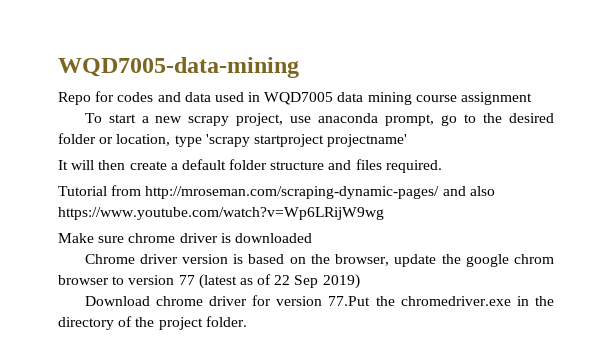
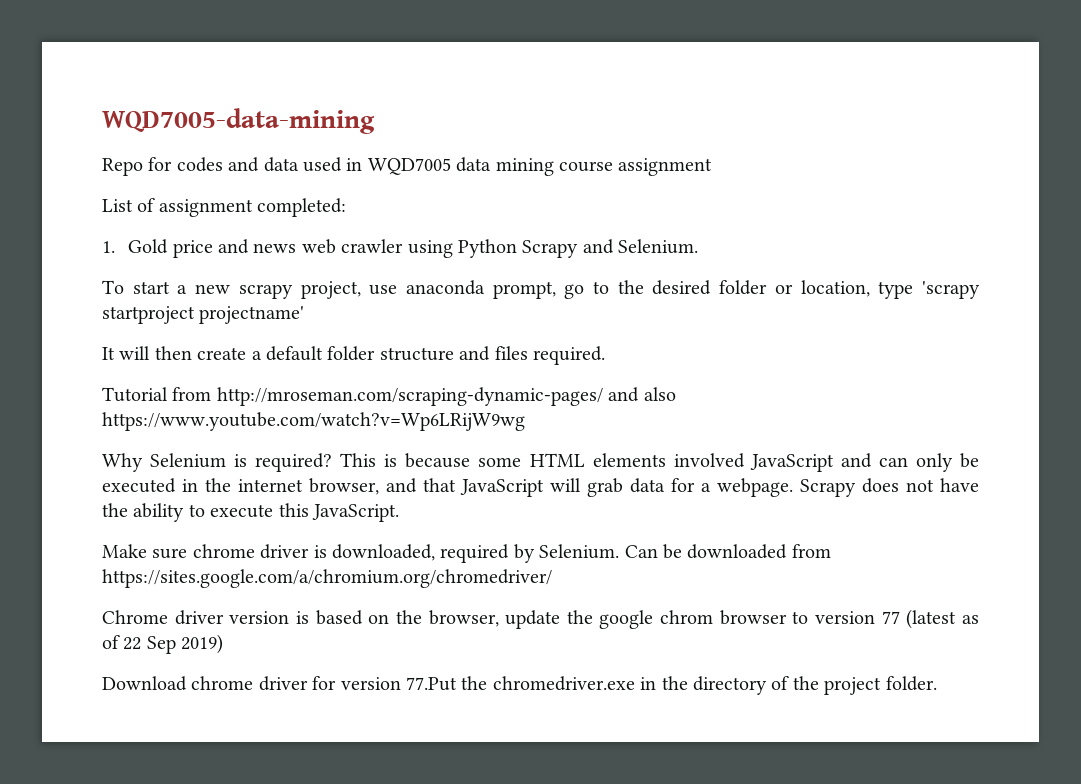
+ List of assignment completed:
+ 1. Gold price and news web crawler using Python Scrapy and Selenium.
+ Why Selenium is required? This is because some HTML elements involved JavaScript and can only be executed in the internet browser, and that JavaScript will grab data for a webpage. Scrapy does not have the ability to execute this JavaScript.
- Make sure chrome driver is downloaded
+ Make sure chrome driver is downloaded, required by Selenium. Can be downloaded from https://sites.google.com/a/chromium.org/chromedriver/

